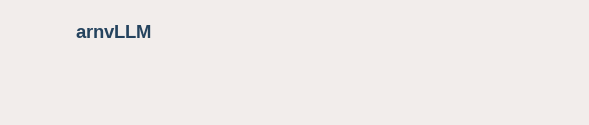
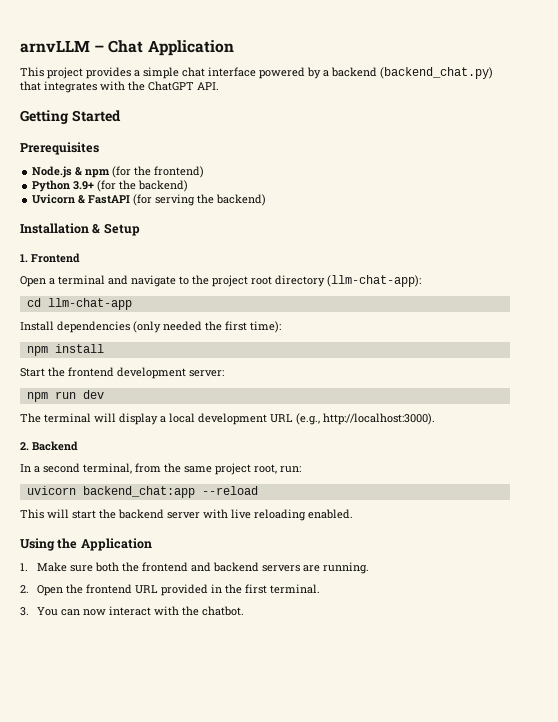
- arnvLLM
+ arnvLLM – Chat Application
+ This project provides a simple chat interface powered by a backend (backend_chat.py) that integrates with the ChatGPT API.
+ Getting Started
+ Prerequisites
+ Node.js & npm (for the frontend)
+ Python 3.9+ (for the backend)
+ Uvicorn & FastAPI (for serving the backend)
+ Installation & Setup
+ 1. Frontend
+ Open a terminal and navigate to the project root directory (llm-chat-app):
+ cd llm-chat-app
+ Install dependencies (only needed the first time):
+ npm install
+ Start the frontend development server:
+ npm run dev
+ The terminal will display a local development URL (e.g., http://localhost:3000).
+ 2. Backend
+ In a second terminal, from the same project root, run:
+ uvicorn backend_chat:app --reload
+ This will start the backend server with live reloading enabled.
+ Using the Application
+ 1. Make sure both the frontend and backend servers are running.
+ 2. Open the frontend URL provided in the first terminal.
+ 3. You can now interact with the chatbot.

